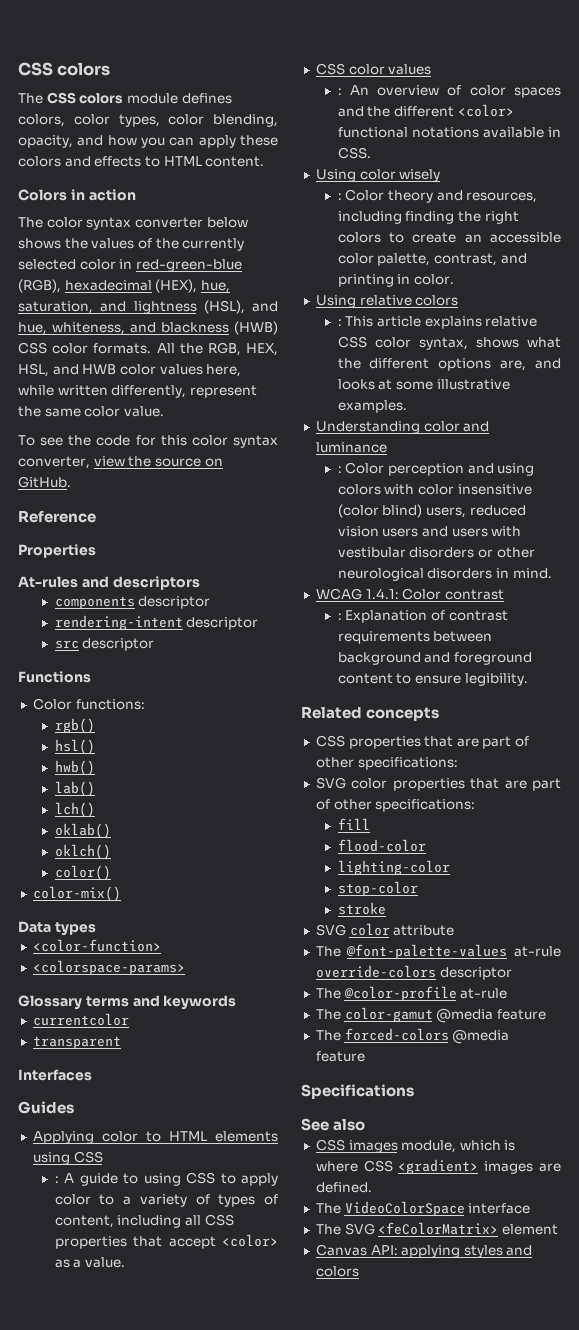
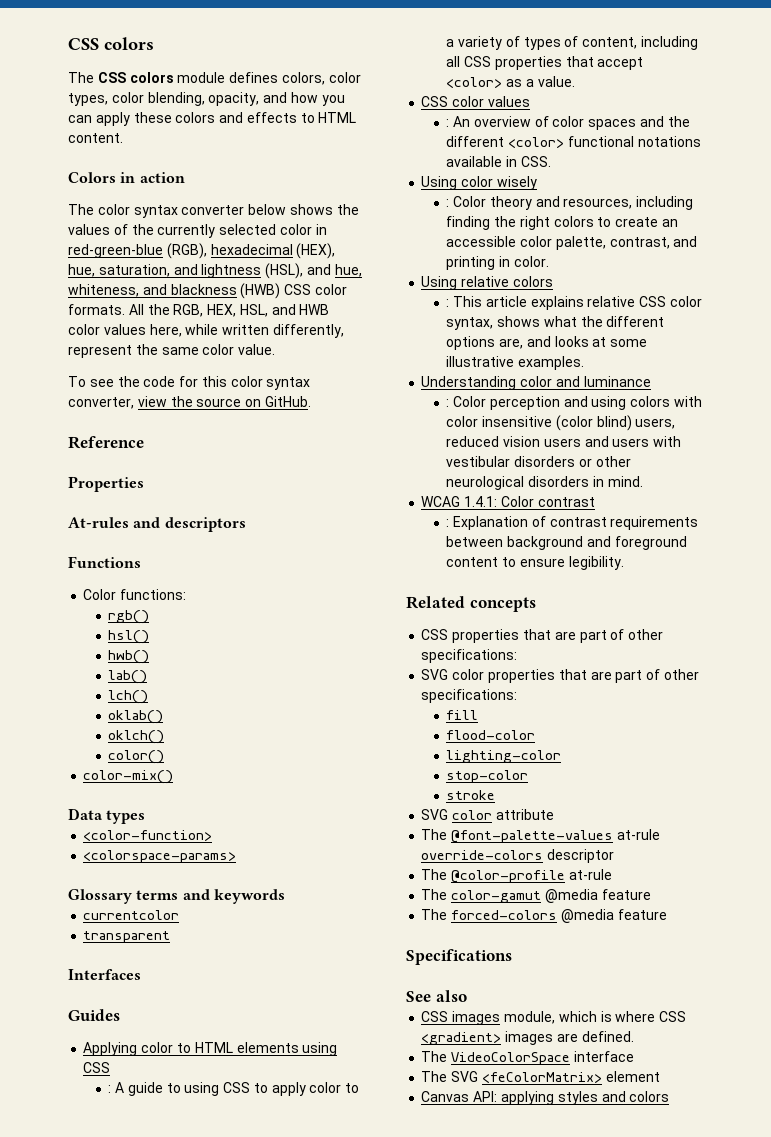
- components descriptor
- rendering-intent descriptor
- src descriptor

